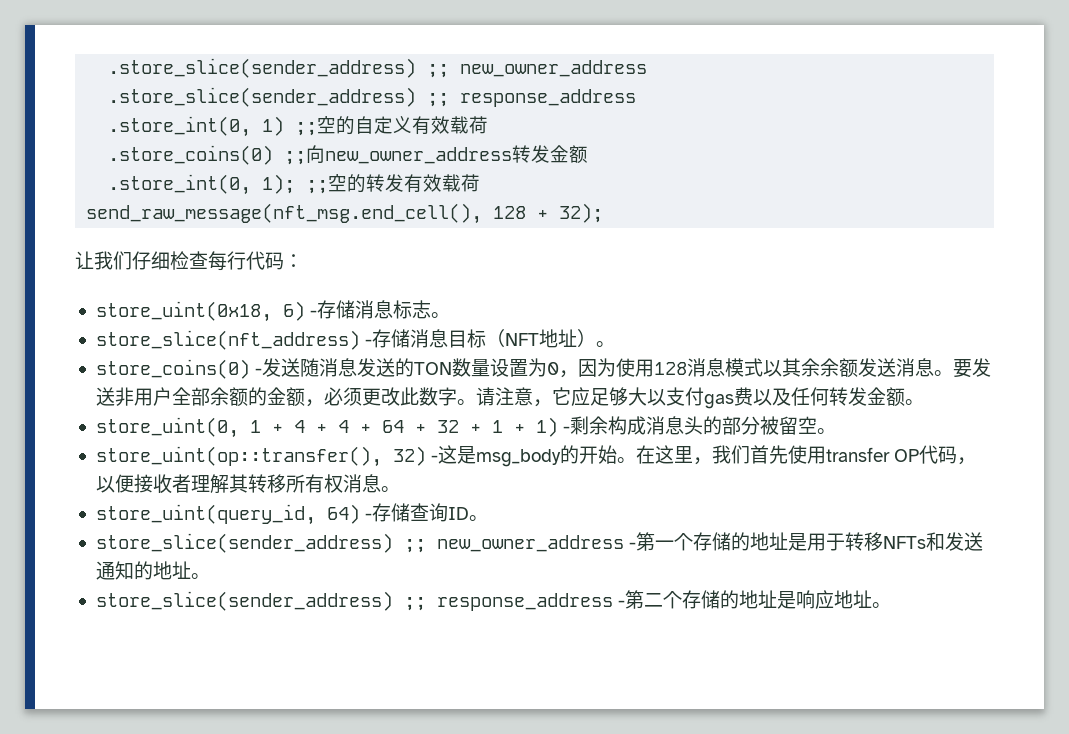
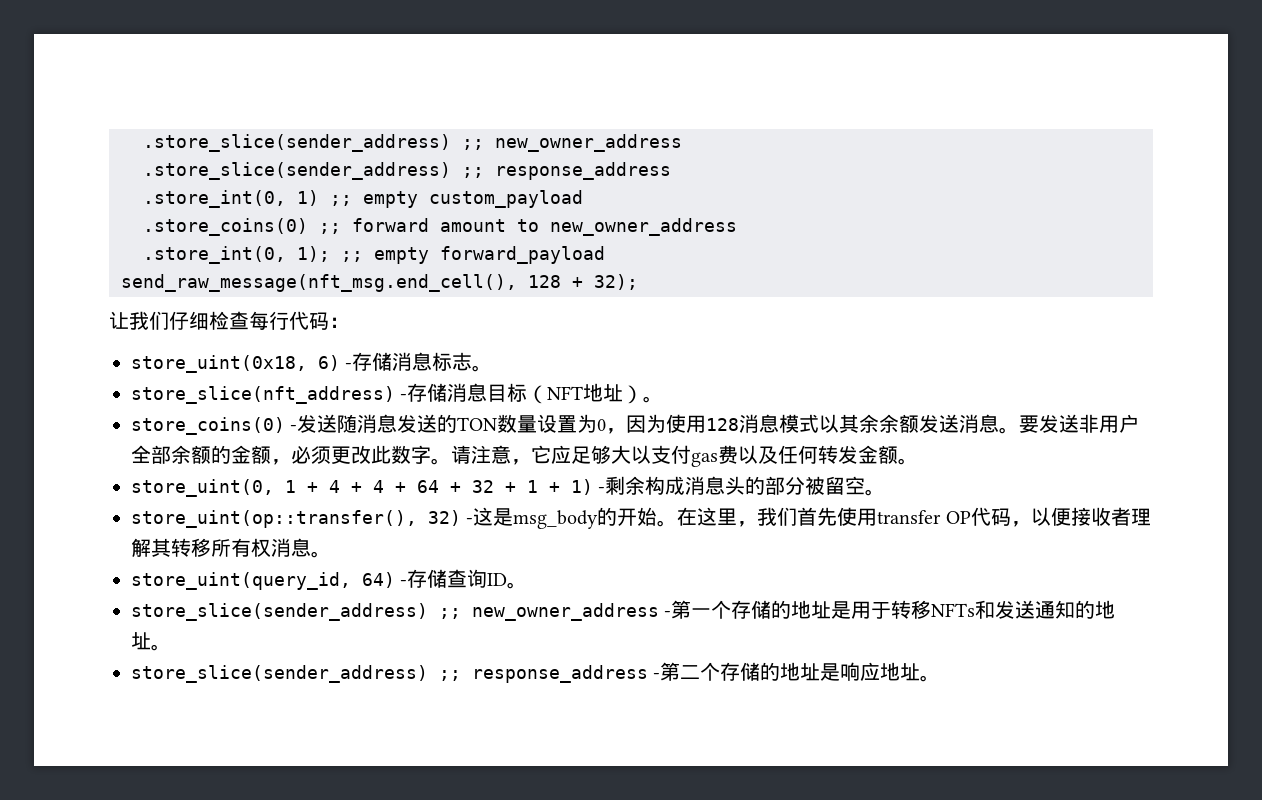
- .store_int(0, 1) ;;空的自定义有效载荷
+ .store_int(0, 1) ;; empty custom_payload
- .store_coins(0) ;;向new_owner_address转发金额
+ .store_coins(0) ;; forward amount to new_owner_address
- .store_int(0, 1); ;;空的转发有效载荷
+ .store_int(0, 1); ;; empty forward_payload

